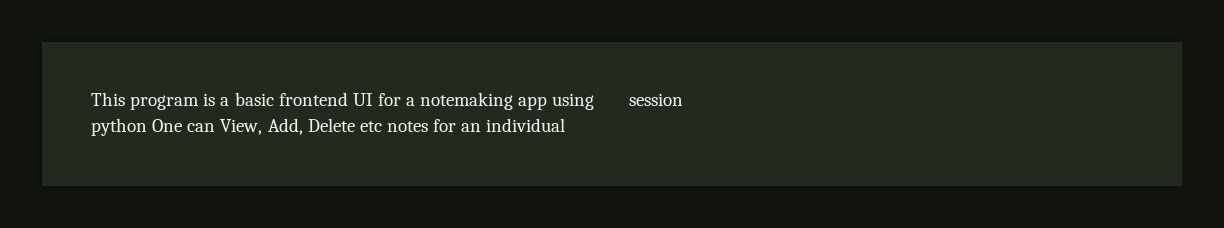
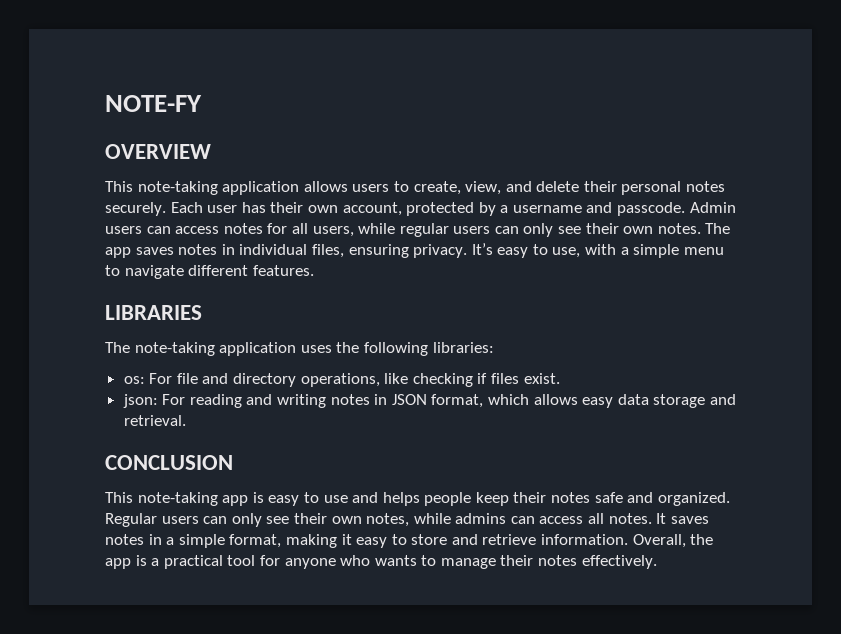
- This program is a basic frontend UI for a notemaking app using python One can View, Add, Delete etc notes for an individual session
+ NOTE-FY
+ OVERVIEW
+ This note-taking application allows users to create, view, and delete their personal notes securely. Each user has their own account, protected by a username and passcode. Admin users can access notes for all users, while regular users can only see their own notes. The app saves notes in individual files, ensuring privacy. It’s easy to use, with a simple menu to navigate different features.
+ LIBRARIES
+ The note-taking application uses the following libraries:
+ os: For file and directory operations, like checking if files exist.
+ json: For reading and writing notes in JSON format, which allows easy data storage and retrieval.
+ CONCLUSION
+ This note-taking app is easy to use and helps people keep their notes safe and organized. Regular users can only see their own notes, while admins can access all notes. It saves notes in a simple format, making it easy to store and retrieve information. Overall, the app is a practical tool for anyone who wants to manage their notes effectively.

